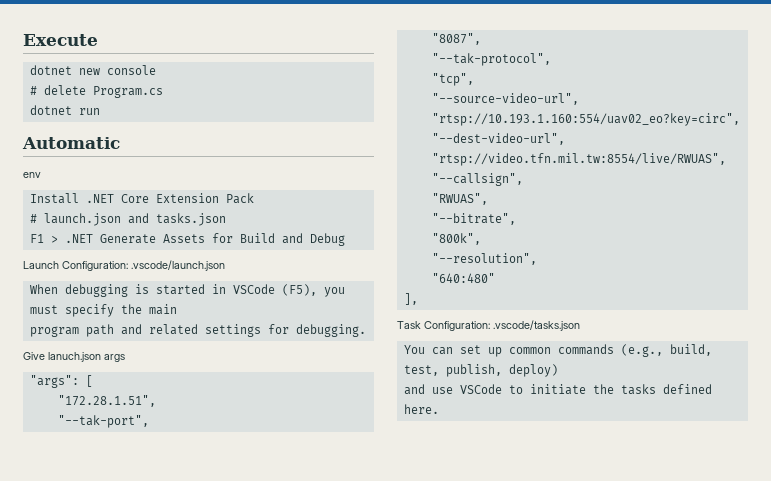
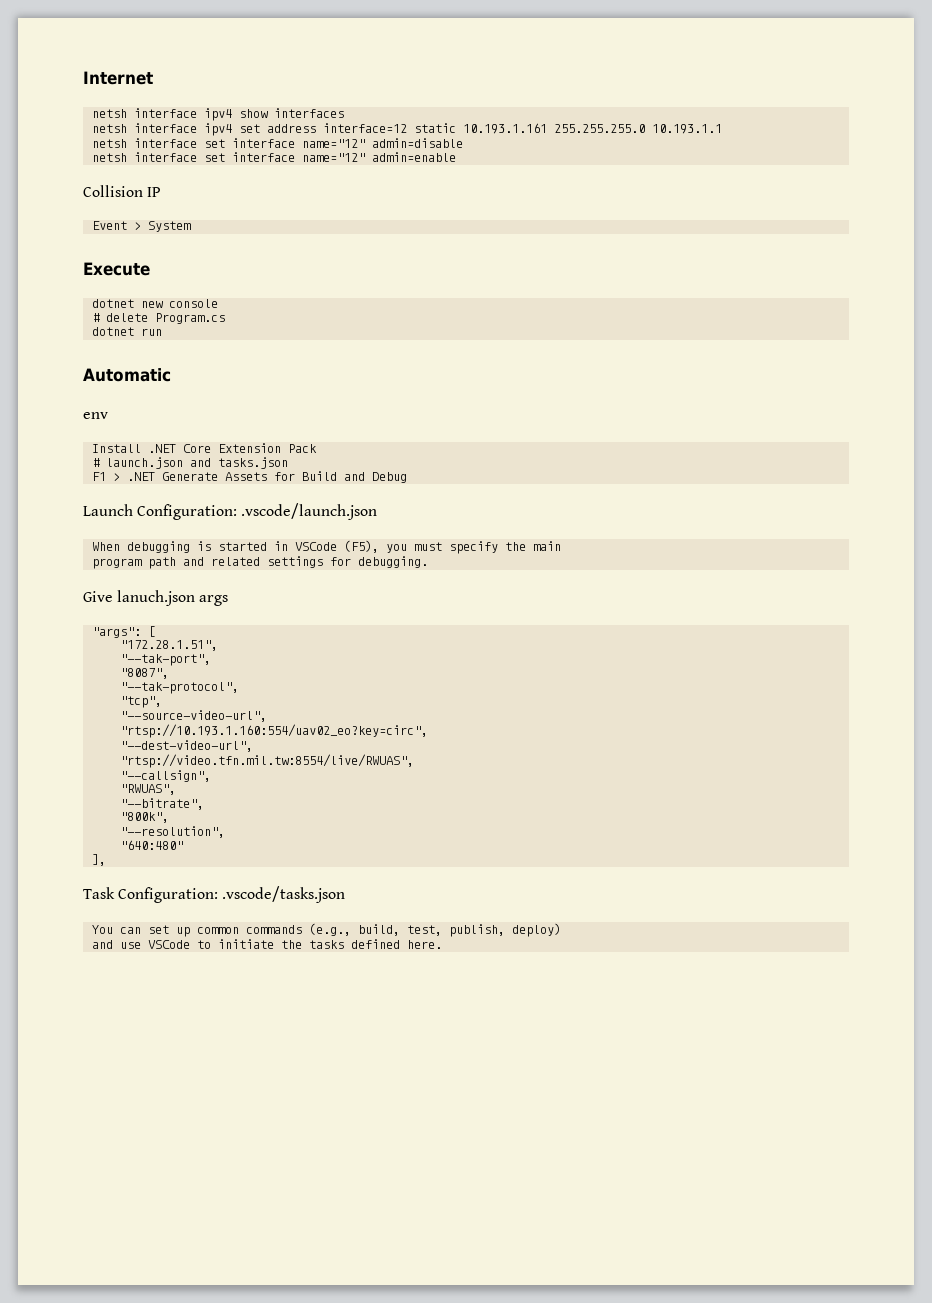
+ Internet
+ netsh interface ipv4 show interfaces
+ netsh interface ipv4 set address interface=12 static 10.193.1.161 255.255.255.0 10.193.1.1
+ netsh interface set interface name="12" admin=disable
+ netsh interface set interface name="12" admin=enable
+ Collision IP
+ Event > System

